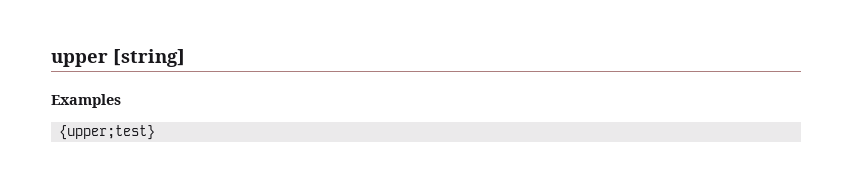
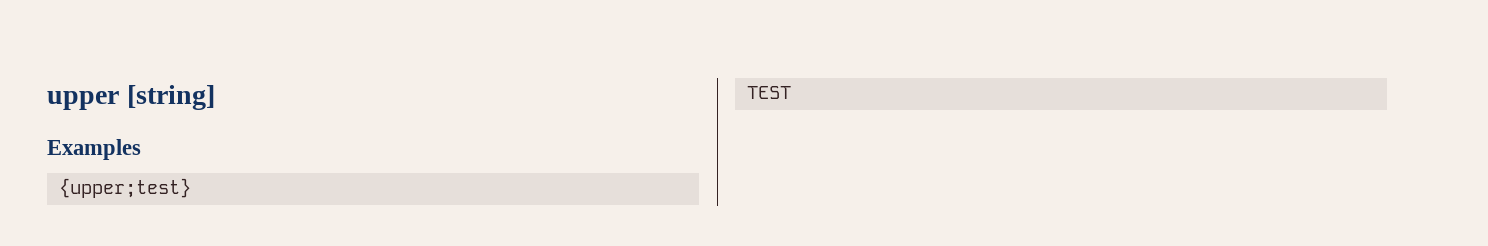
+ TEST

